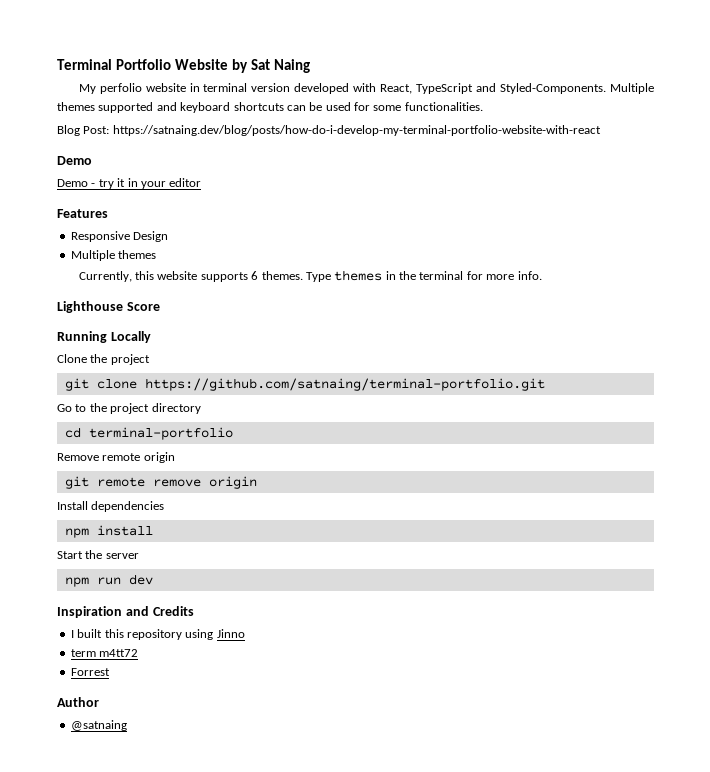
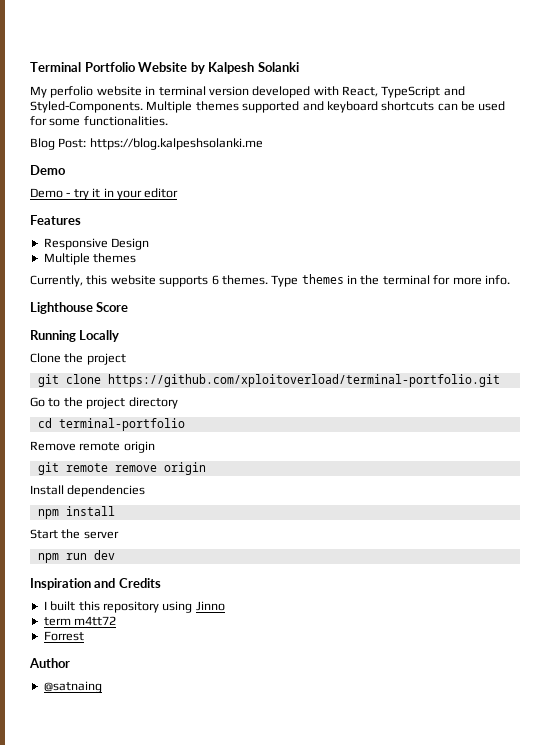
- Terminal Portfolio Website by Sat Naing
+ Terminal Portfolio Website by Kalpesh Solanki
- Blog Post: https://satnaing.dev/blog/posts/how-do-i-develop-my-terminal-portfolio-website-with-react
+ Blog Post: https://blog.kalpeshsolanki.me
- git clone https://github.com/satnaing/terminal-portfolio.git
+ git clone https://github.com/xploitoverload/terminal-portfolio.git

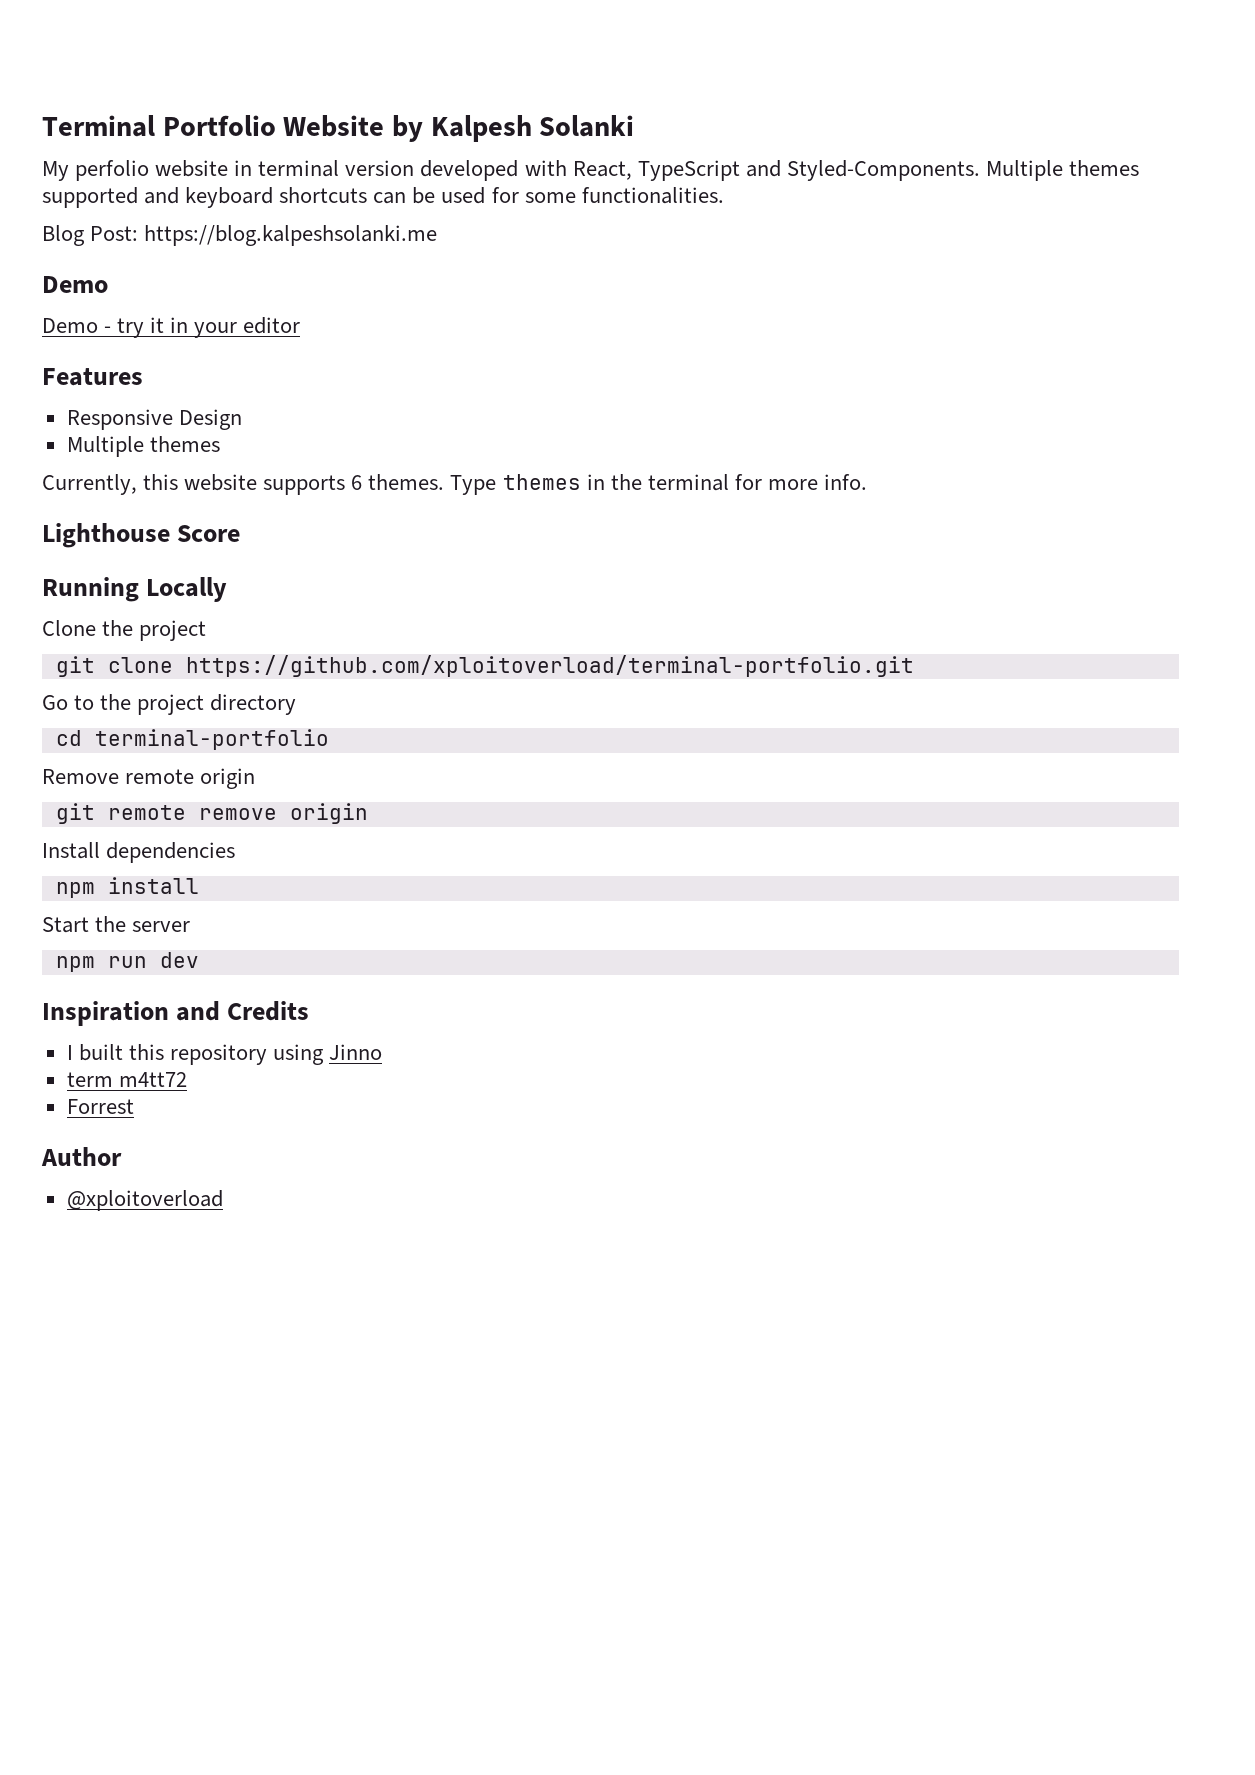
- @satnaing
+ @xploitoverload

